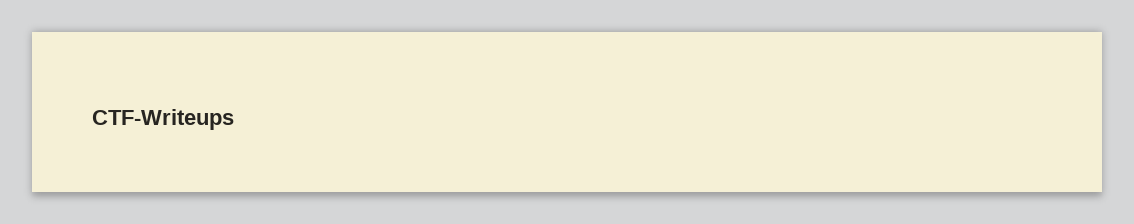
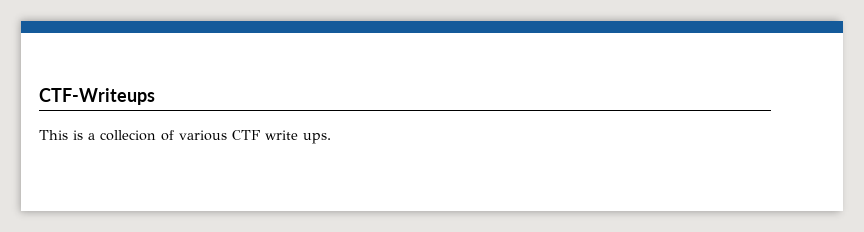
+ This is a collecion of various CTF write ups.

